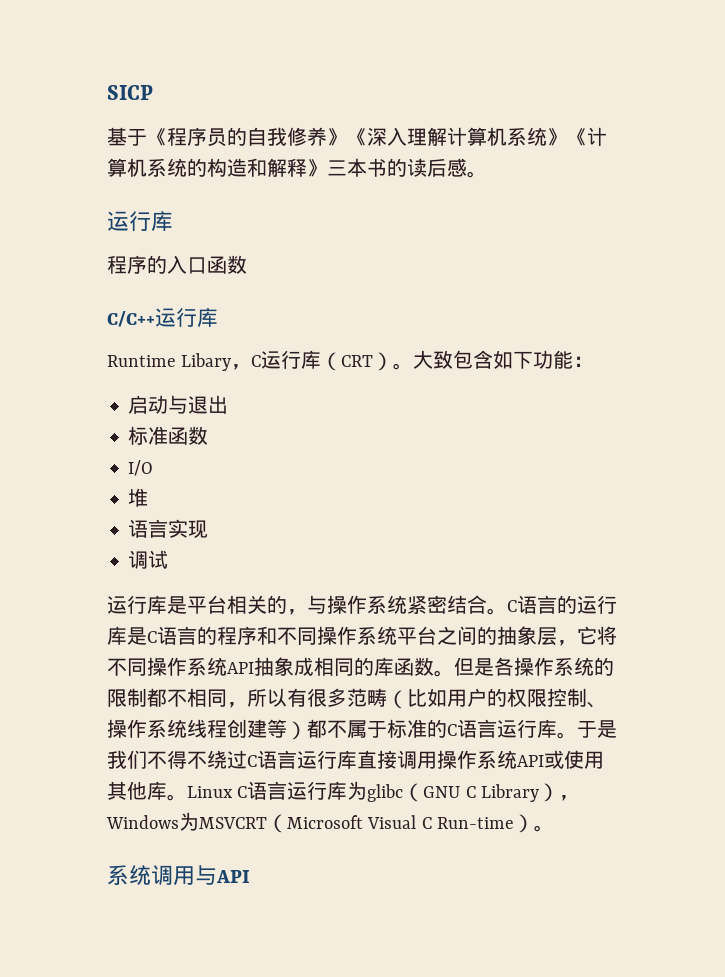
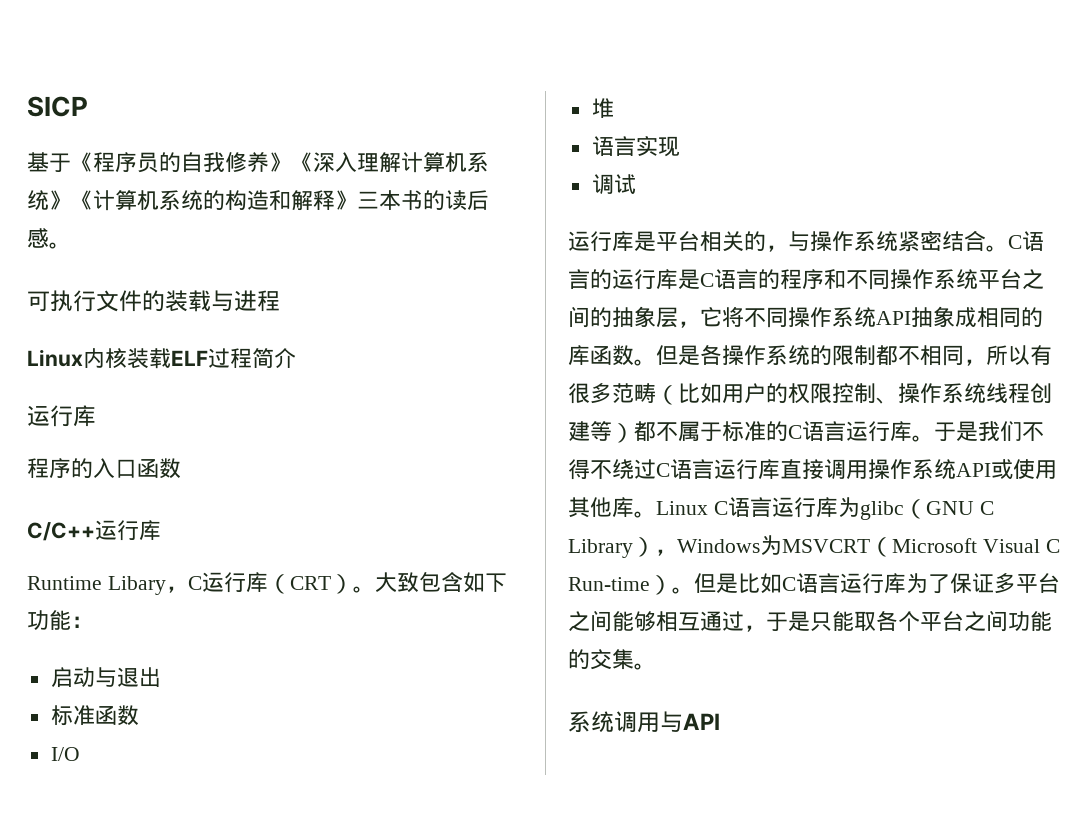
+ 可执行文件的装载与进程
+ Linux内核装载ELF过程简介
+ 但是比如C语言运行库为了保证多平台之间能够相互通过，于是只能取各个平台之间功能的交集。

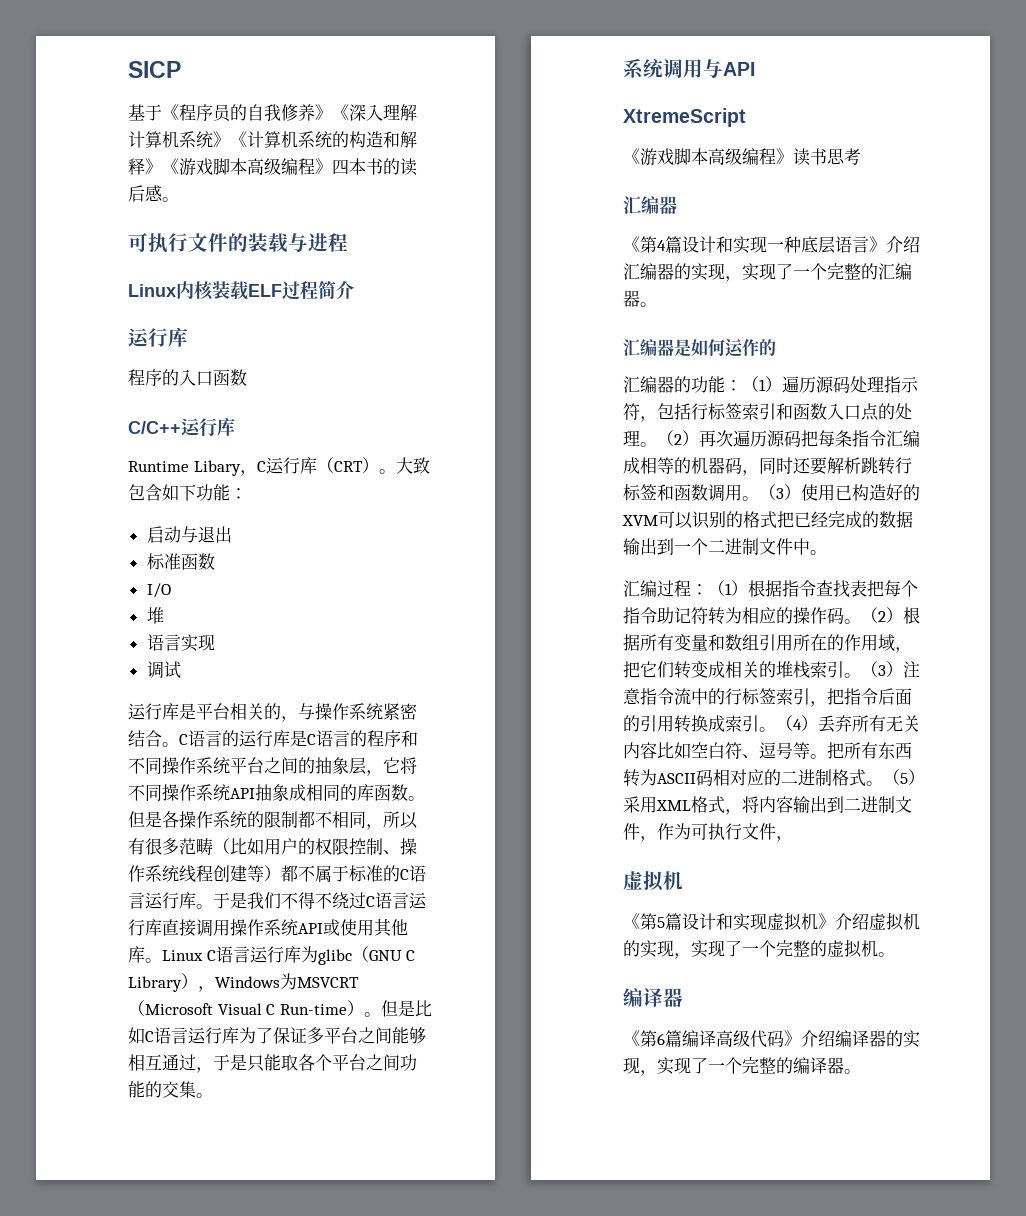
- 基于《程序员的自我修养》《深入理解计算机系统》《计算机系统的构造和解释》三本书的读后感。
+ 基于《程序员的自我修养》《深入理解计算机系统》《计算机系统的构造和解释》《游戏脚本高级编程》四本书的读后感。
+ XtremeScript
+ 《游戏脚本高级编程》读书思考
+ 汇编器
+ 《第4篇设计和实现一种底层语言》介绍汇编器的实现，实现了一个完整的汇编器。
+ 汇编器是如何运作的
+ 汇编器的功能：（1）遍历源码处理指示符，包括行标签索引和函数入口点的处理。（2）再次遍历源码把每条指令汇编成相等的机器码，同时还要解析跳转行标签和函数调用。（3）使用已构造好的XVM可以识别的格式把已经完成的数据输出到一个二进制文件中。
+ 汇编过程：（1）根据指令查找表把每个指令助记符转为相应的操作码。（2）根据所有变量和数组引用所在的作用域，把它们转变成相关的堆栈索引。（3）注意指令流中的行标签索引，把指令后面的引用转换成索引。（4）丢弃所有无关内容比如空白符、逗号等。把所有东西转为ASCII码相对应的二进制格式。（5）采用XML格式，将内容输出到二进制文件，作为可执行文件，
+ 虚拟机
+ 《第5篇设计和实现虚拟机》介绍虚拟机的实现，实现了一个完整的虚拟机。
+ 编译器
+ 《第6篇编译高级代码》介绍编译器的实现，实现了一个完整的编译器。

